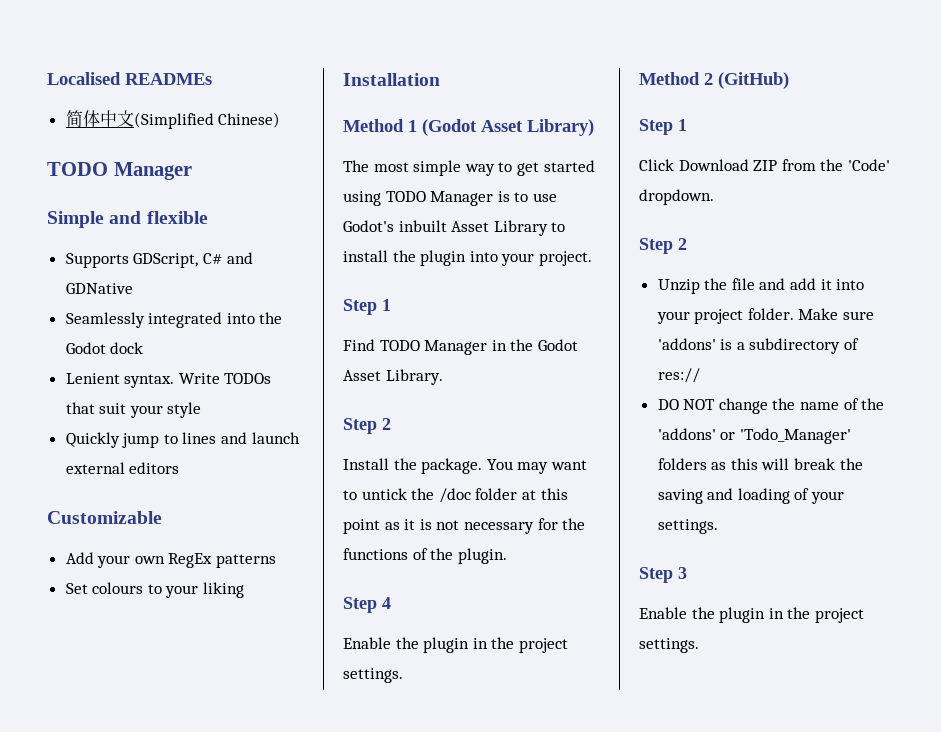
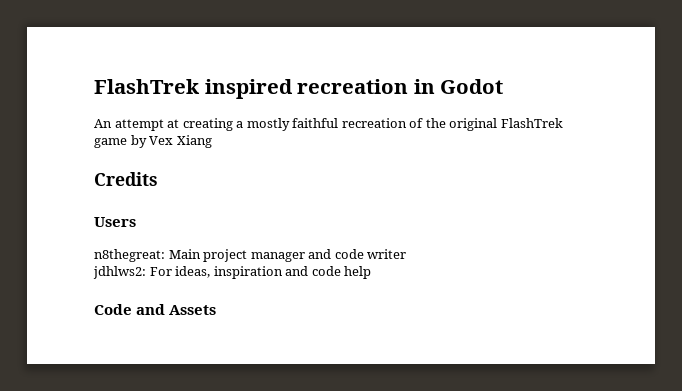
- Localised READMEs
- 简体中文(Simplified Chinese)
- TODO Manager
- Simple and flexible
- Supports GDScript, C# and GDNative
- Seamlessly integrated into the Godot dock
- Lenient syntax. Write TODOs that suit your style
- Quickly jump to lines and launch external editors
- Customizable
- Add your own RegEx patterns
- Set colours to your liking
- Installation
- Method 1 (Godot Asset Library)
- The most simple way to get started using TODO Manager is to use Godot's inbuilt Asset Library to install the plugin into your project.
- Step 1
- Find TODO Manager in the Godot Asset Library.
- Step 2
- Install the package. You may want to untick the /doc folder at this point as it is not necessary for the functions of the plugin.
- Step 4
- Enable the plugin in the project settings.
- Method 2 (GitHub)
- Step 1
- Click Download ZIP from the 'Code' dropdown.
- Step 2
- Unzip the file and add it into your project folder. Make sure 'addons' is a subdirectory of res://
- DO NOT change the name of the 'addons' or 'Todo_Manager' folders as this will break the saving and loading of your settings.
- Step 3
- Enable the plugin in the project settings.
+ FlashTrek inspired recreation in Godot
+ An attempt at creating a mostly faithful recreation of the original FlashTrek game by Vex Xiang
+ Credits
+ Users
+ n8thegreat: Main project manager and code writer
+ jdhlws2: For ideas, inspiration and code help
+ Code and Assets

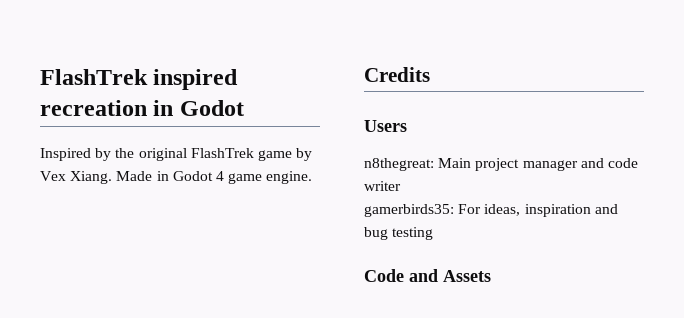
- An attempt at creating a mostly faithful recreation of the original FlashTrek game by Vex Xiang
+ Inspired by the original FlashTrek game by Vex Xiang. Made in Godot 4 game engine.
- jdhlws2: For ideas, inspiration and code help
+ gamerbirds35: For ideas, inspiration and bug testing

